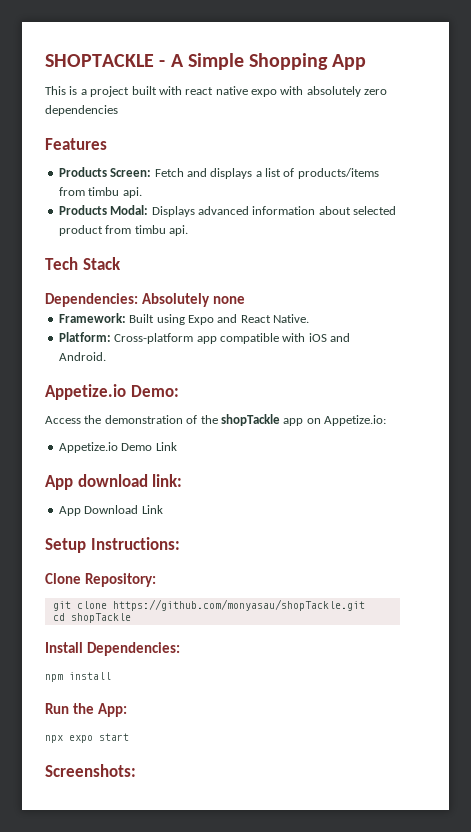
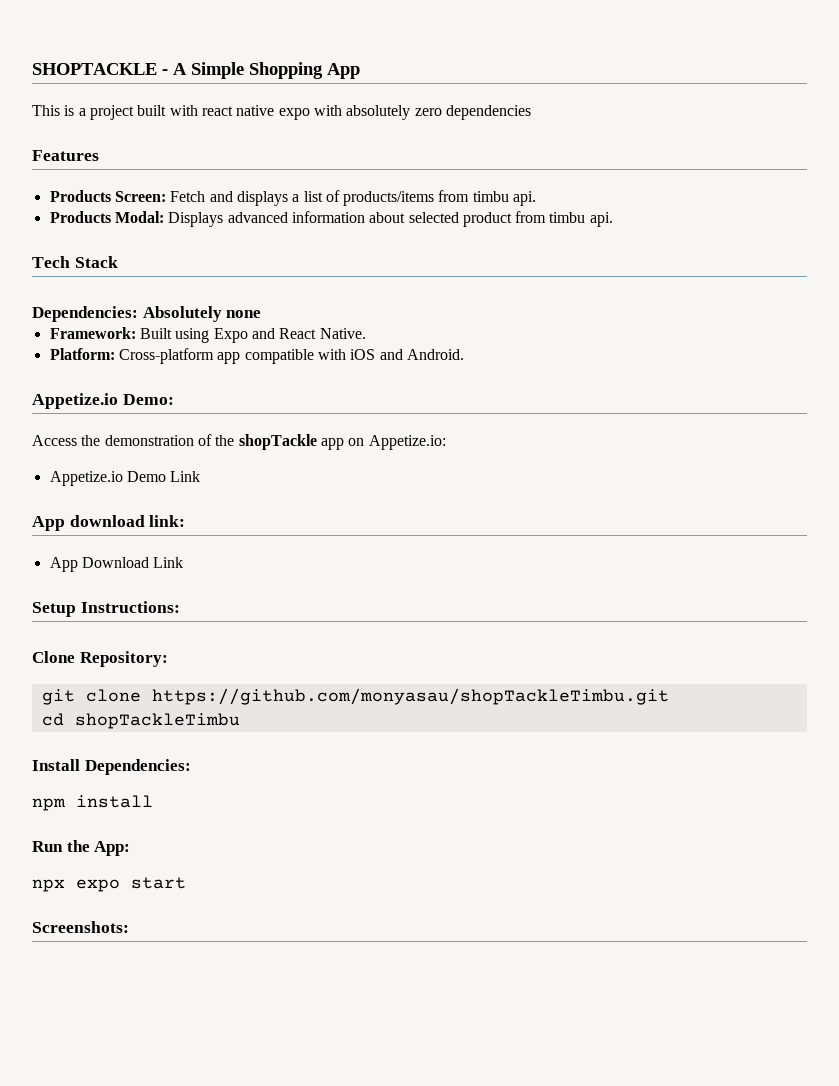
- git clone https://github.com/monyasau/shopTackle.git
+ git clone https://github.com/monyasau/shopTackleTimbu.git
- cd shopTackle
+ cd shopTackleTimbu

